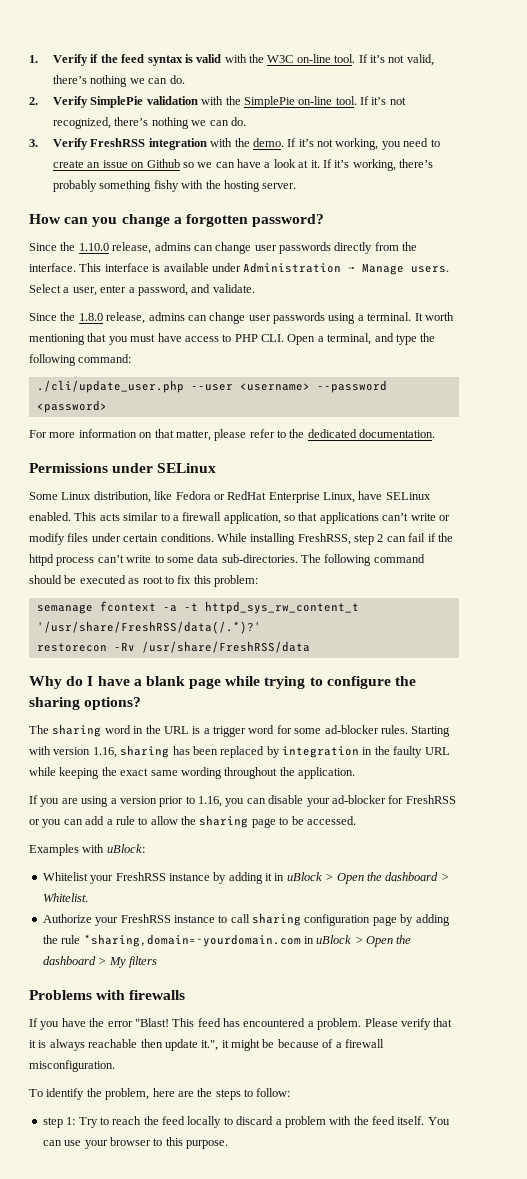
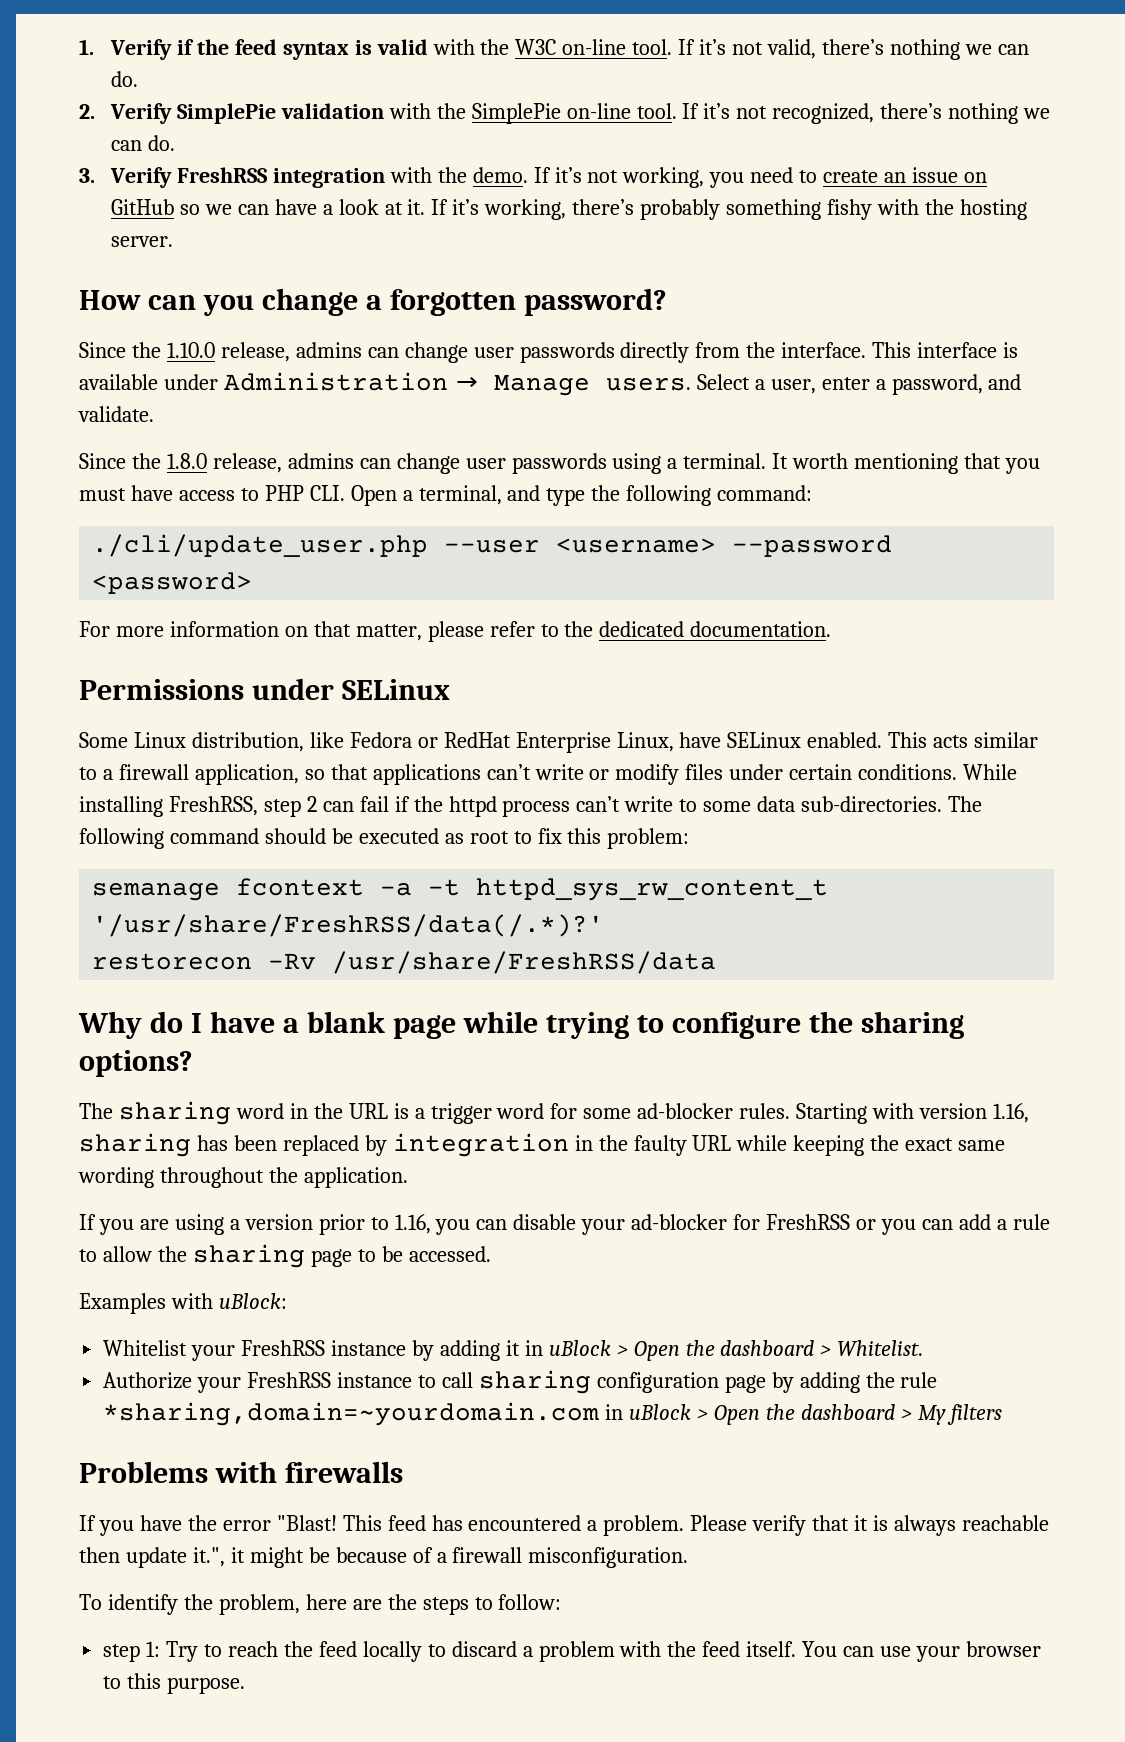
- If it’s not working, you need to create an issue on Github so we can have a look at it.
+ If it’s not working, you need to create an issue on GitHub so we can have a look at it.

